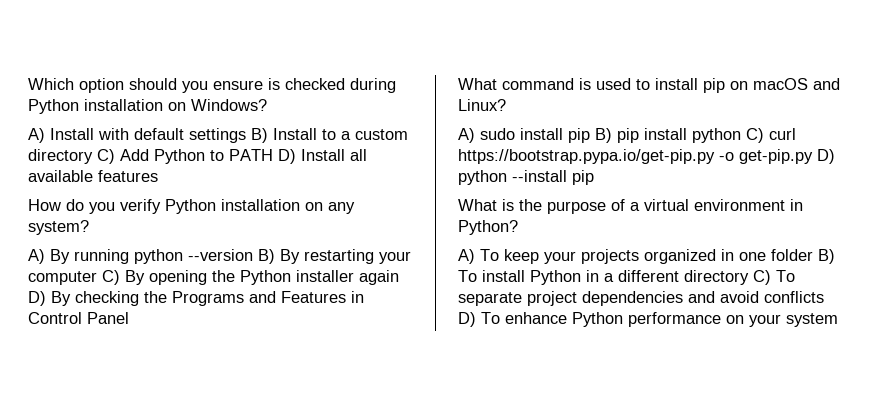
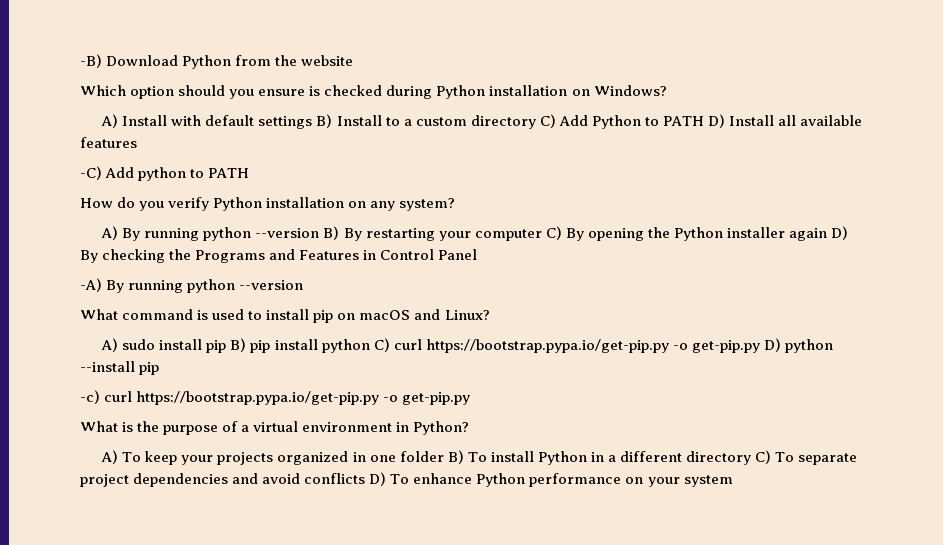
+ -B) Download Python from the website
+ -C) Add python to PATH
+ -A) By running python --version
+ -c) curl https://bootstrap.pypa.io/get-pip.py -o get-pip.py

